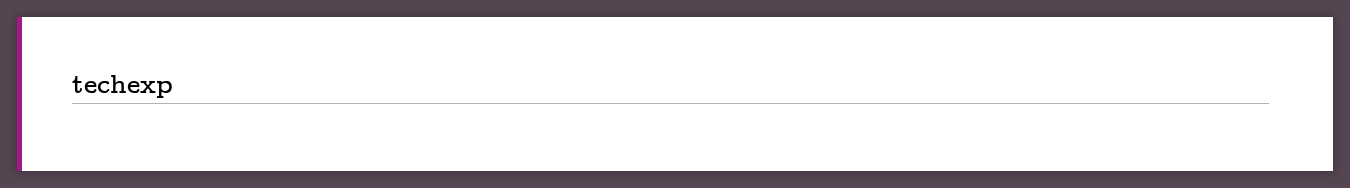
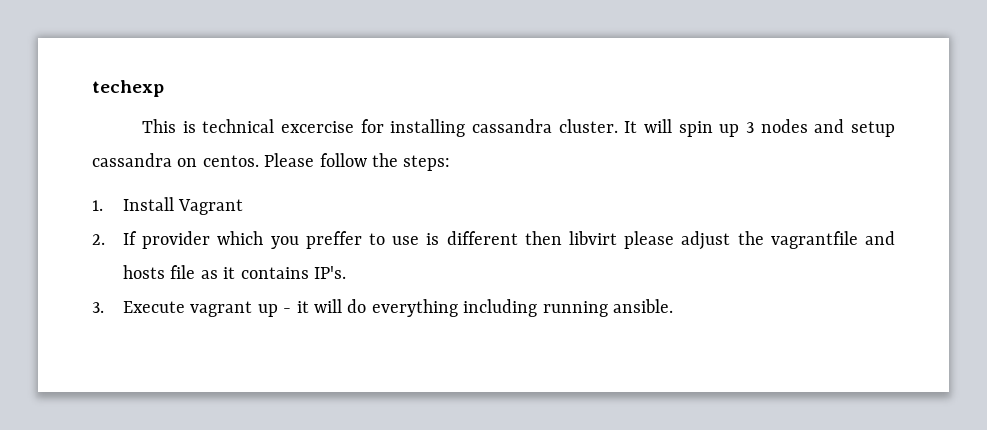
+ This is technical excercise for installing cassandra cluster. It will spin up 3 nodes and setup cassandra on centos. Please follow the steps:
+ 1. Install Vagrant
+ 2. If provider which you preffer to use is different then libvirt please adjust the vagrantfile and hosts file as it contains IP's.
+ 3. Execute vagrant up - it will do everything including running ansible.

